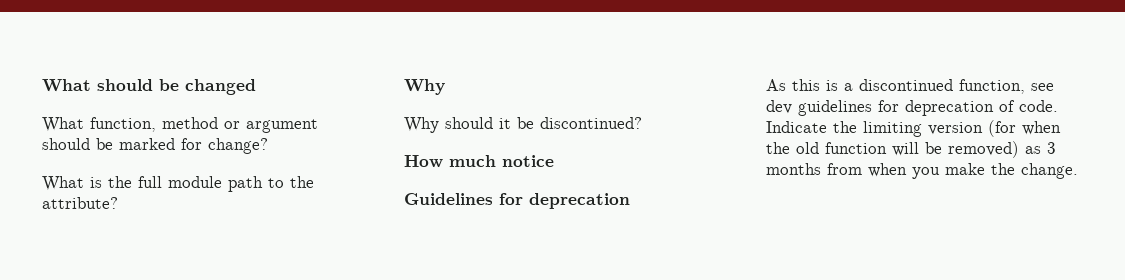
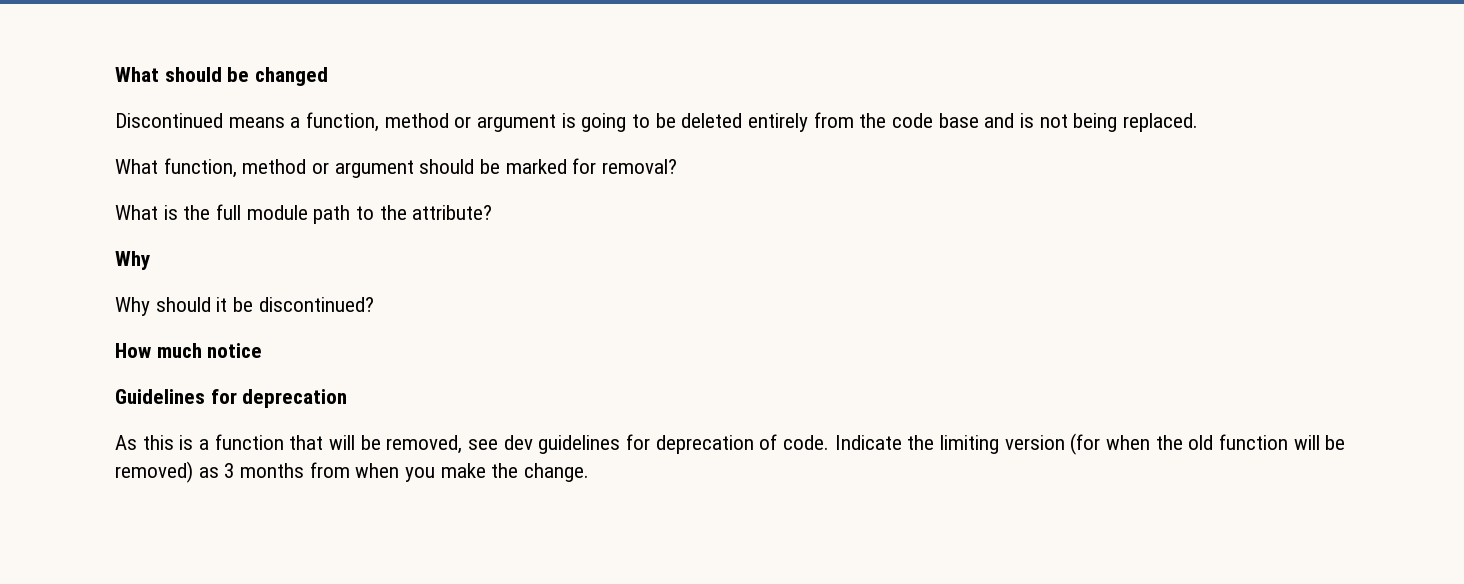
+ Discontinued means a function, method or argument is going to be deleted entirely from the code base and is not being replaced.
- What function, method or argument should be marked for change?
+ What function, method or argument should be marked for removal?
- As this is a discontinued function, see dev guidelines for deprecation of code.
+ As this is a function that will be removed, see dev guidelines for deprecation of code.

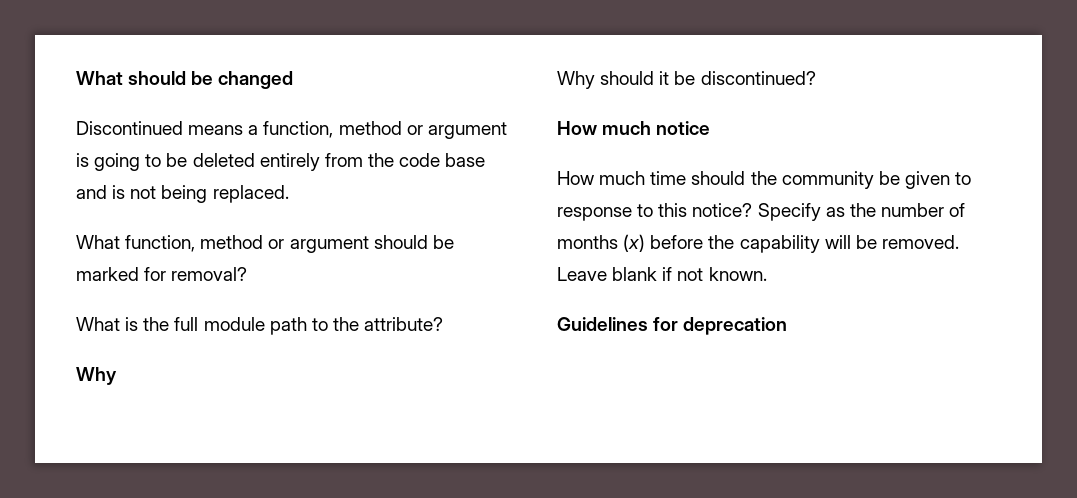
+ How much time should the community be given to response to this notice? Specify as the number of months (x) before the capability will be removed. Leave blank if not known.
  Guidelines for deprecation
- As this is a function that will be removed, see dev guidelines for deprecation of code. Indicate the limiting version (for when the old function will be removed) as 3 months from when you make the change.

